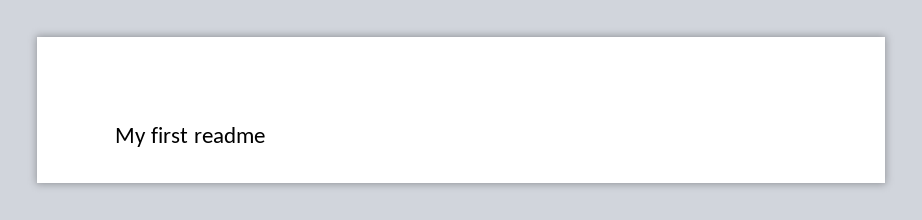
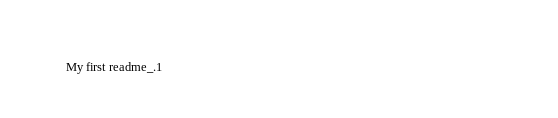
- My first readme
+ My first readme_.1

